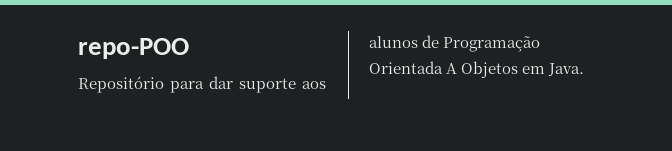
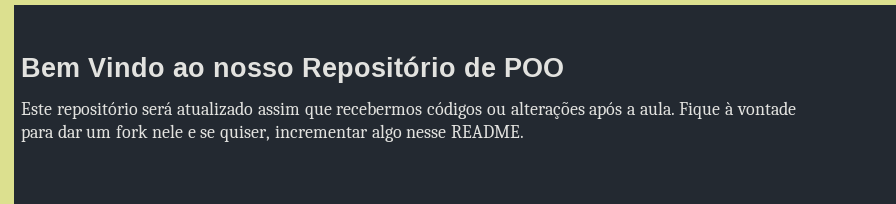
- repo-POO
- Repositório para dar suporte aos alunos de Programação Orientada A Objetos em Java.
+ Bem Vindo ao nosso Repositório de POO
+ Este repositório será atualizado assim que recebermos códigos ou alterações após a aula. Fique à vontade para dar um fork nele e se quiser, incrementar algo nesse README.

